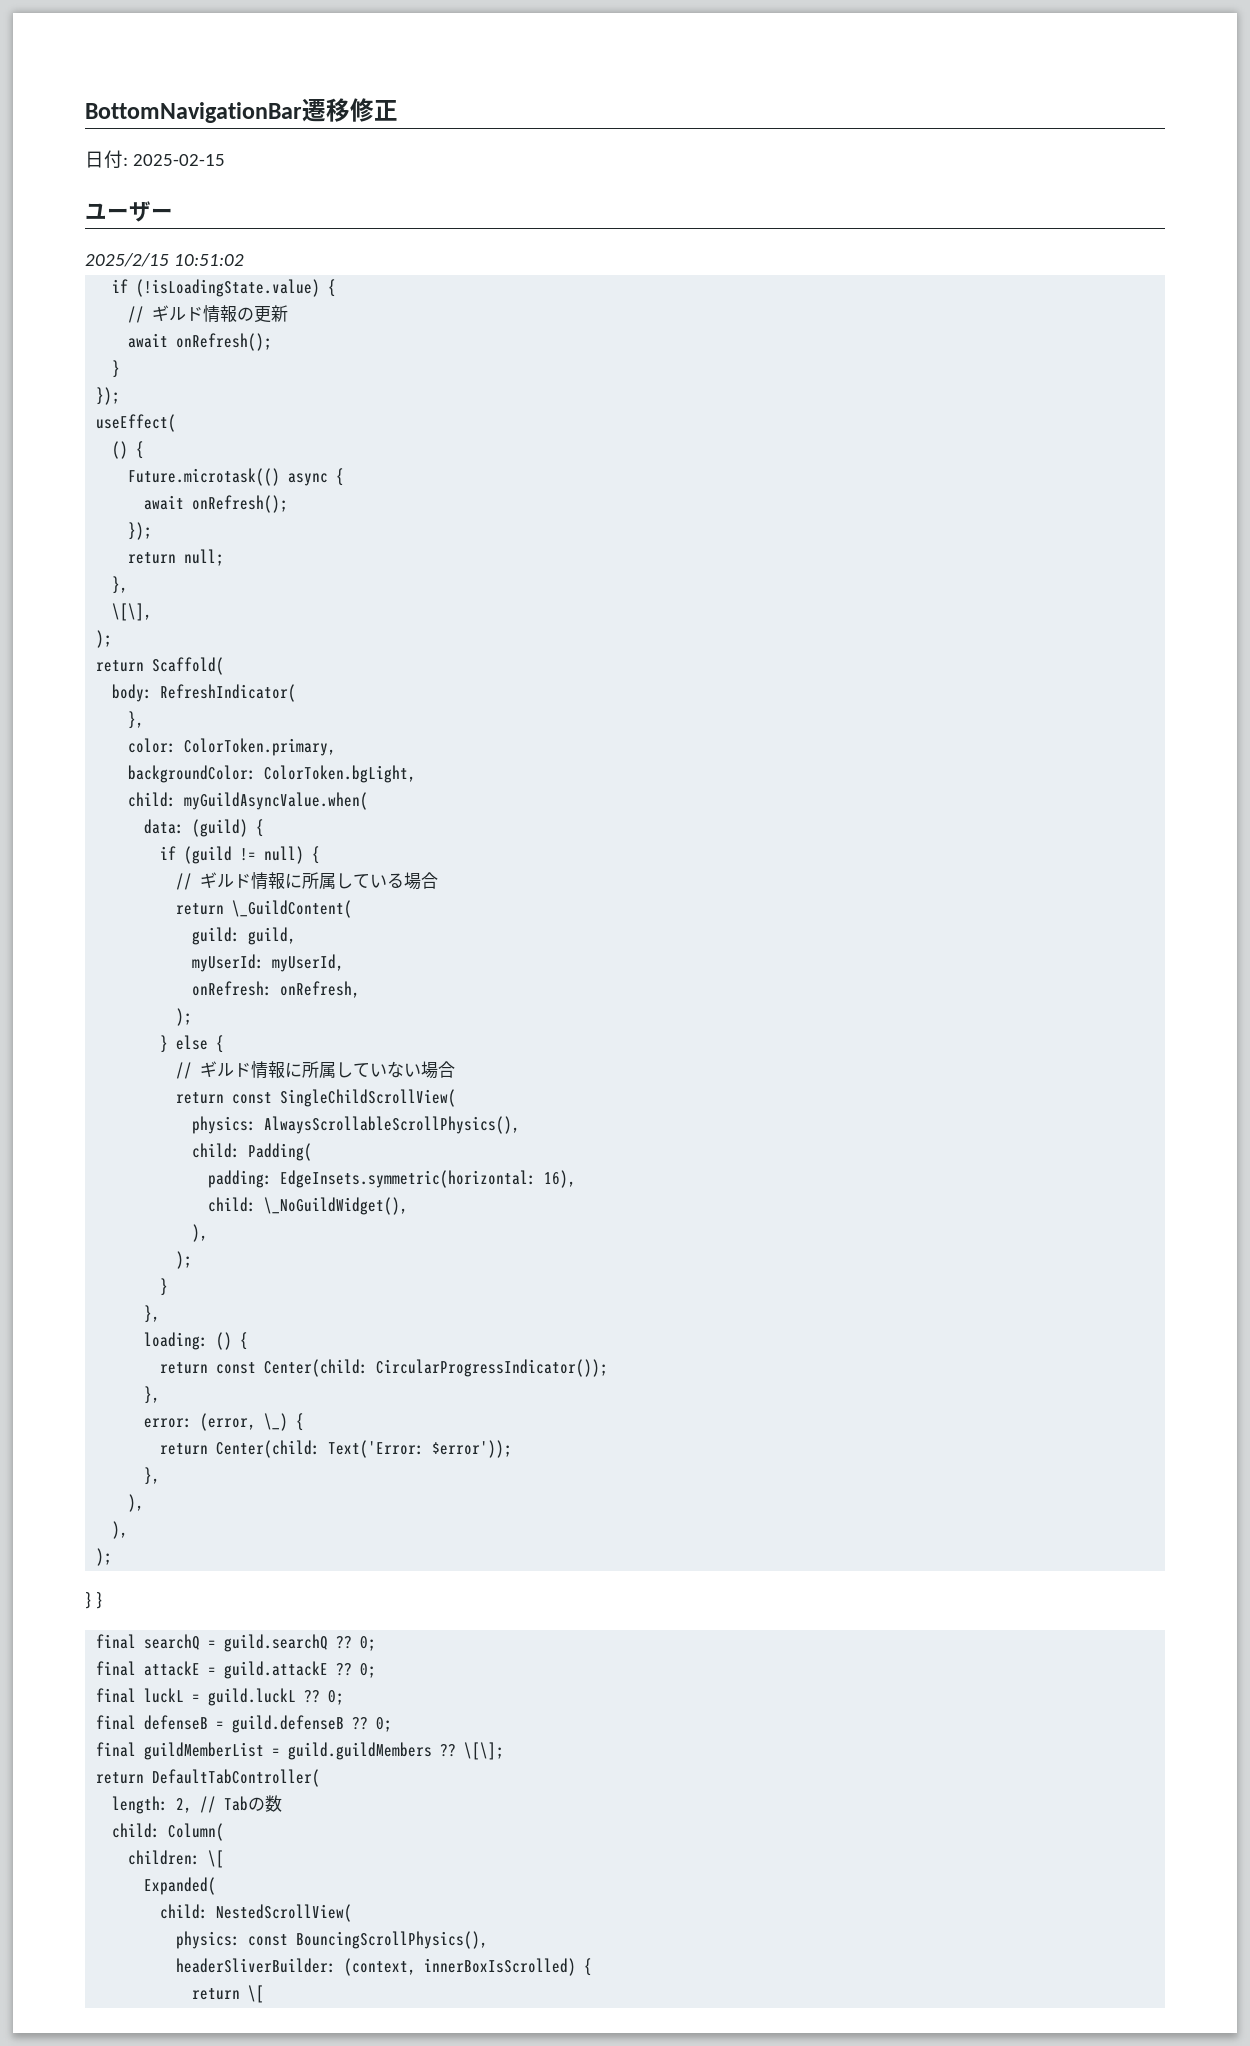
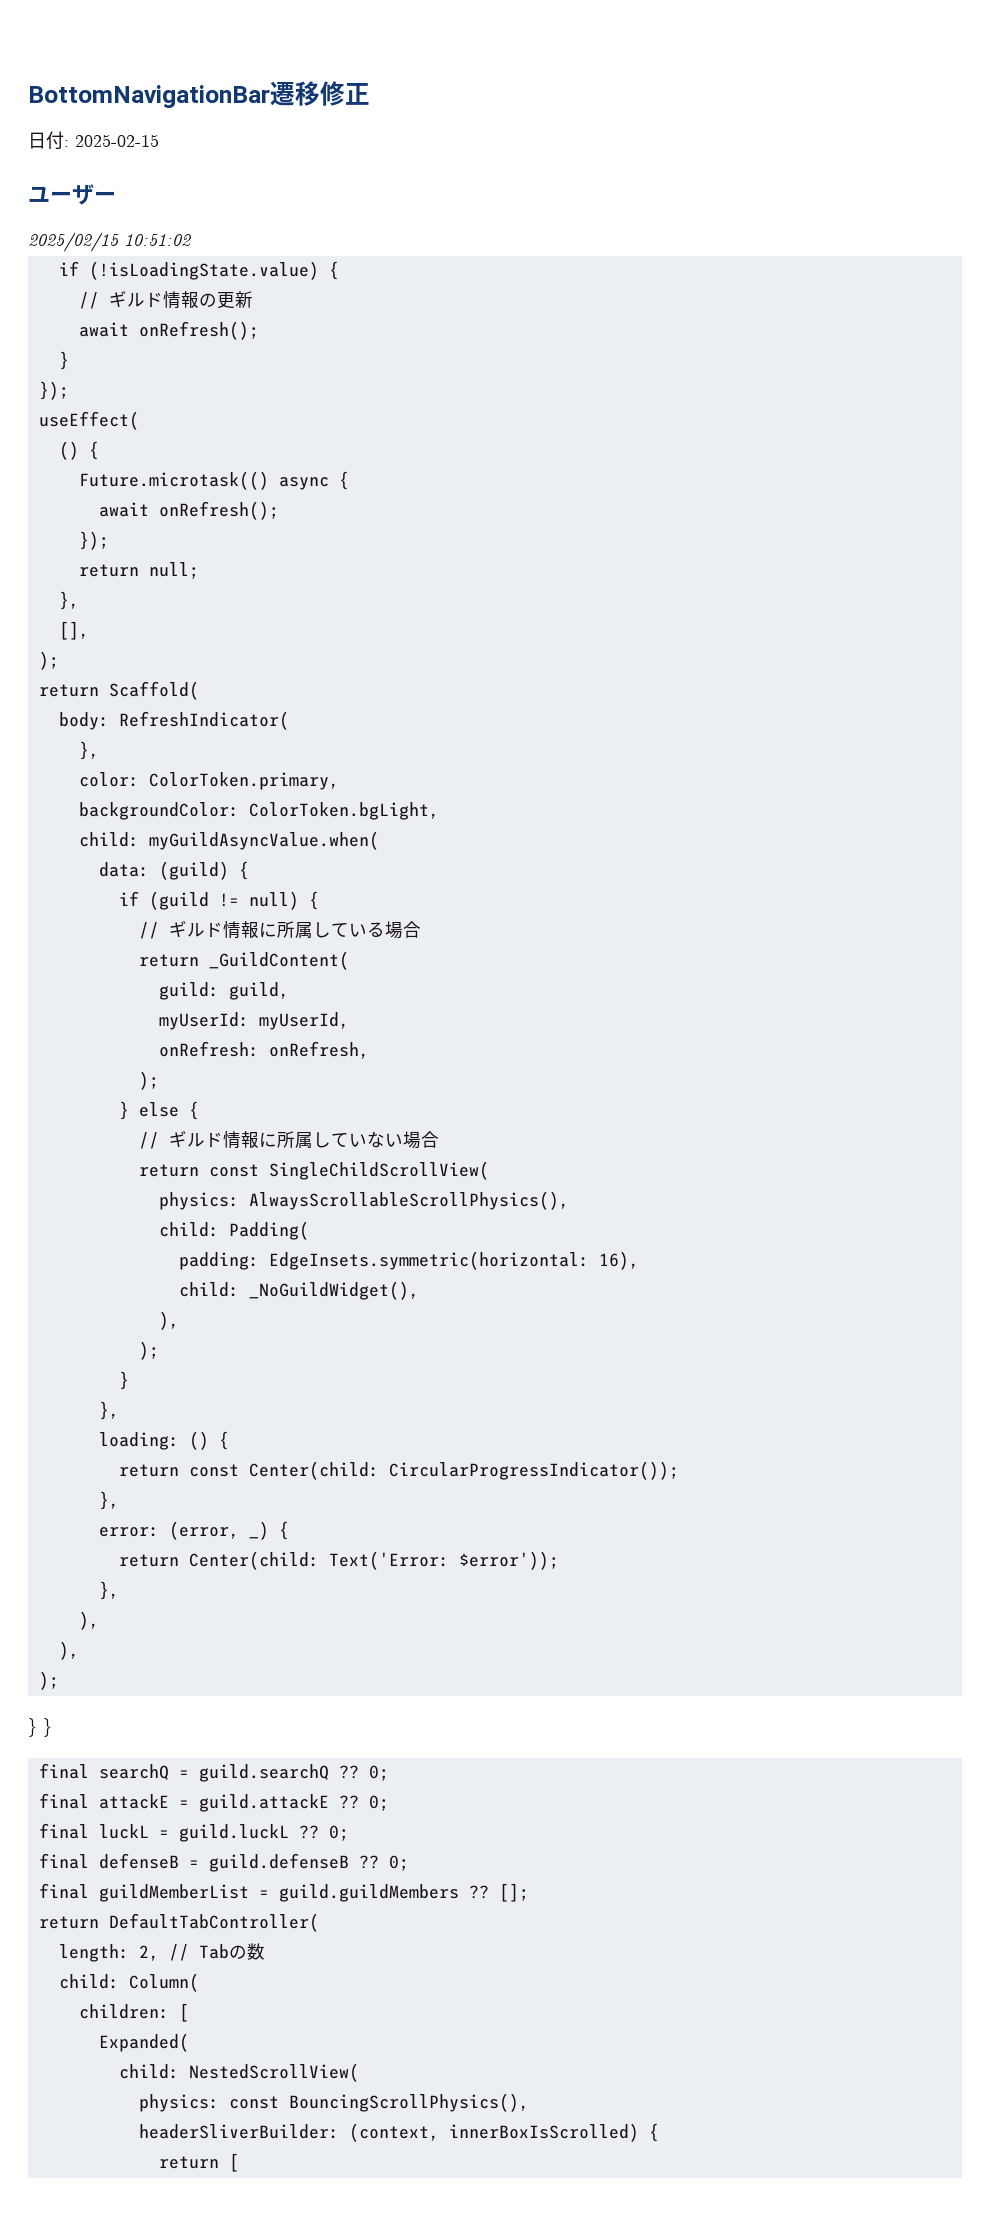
- 2025/2/15 10:51:02
+ 2025/02/15 10:51:02
- \[\],
+ [],
- return \_GuildContent(
+ return _GuildContent(
- child: \_NoGuildWidget(),
+ child: _NoGuildWidget(),
- error: (error, \_) {
+ error: (error, _) {
- \[\];
+ [];
- children: \[
+ children: [
- return \[
+ return [

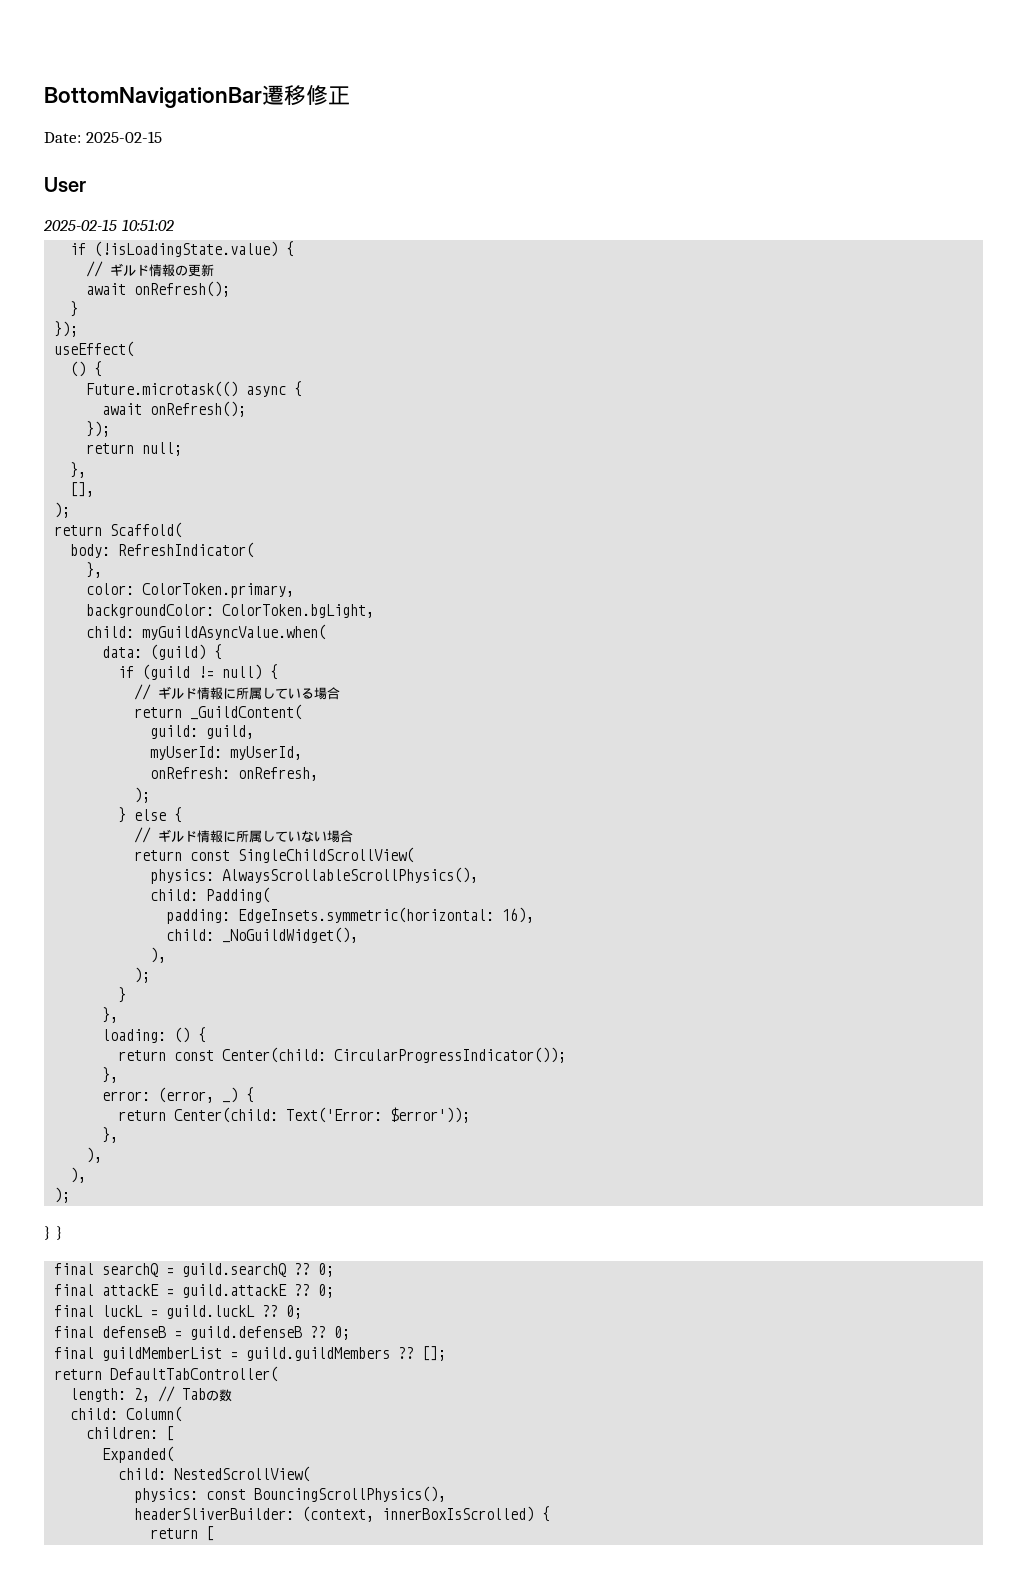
- 日付: 2025-02-15
+ Date: 2025-02-15
- ユーザー
- 2025/02/15 10:51:02
+ User
+ 2025-02-15 10:51:02

